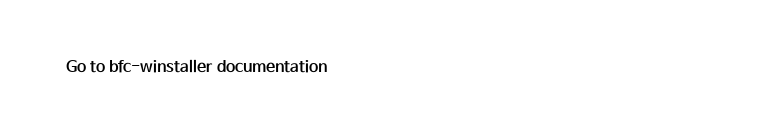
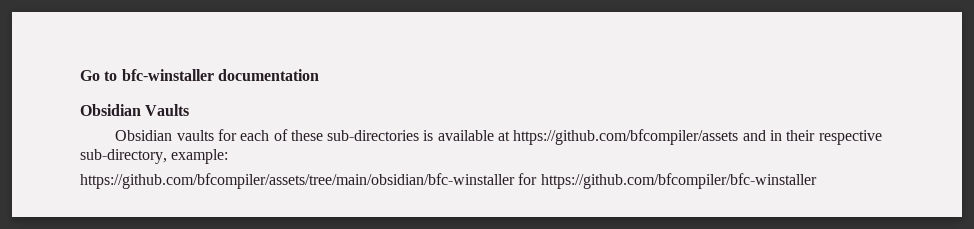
+ Obsidian Vaults
+ Obsidian vaults for each of these sub-directories is available at https://github.com/bfcompiler/assets and in their respective sub-directory, example:
+ https://github.com/bfcompiler/assets/tree/main/obsidian/bfc-winstaller for https://github.com/bfcompiler/bfc-winstaller

